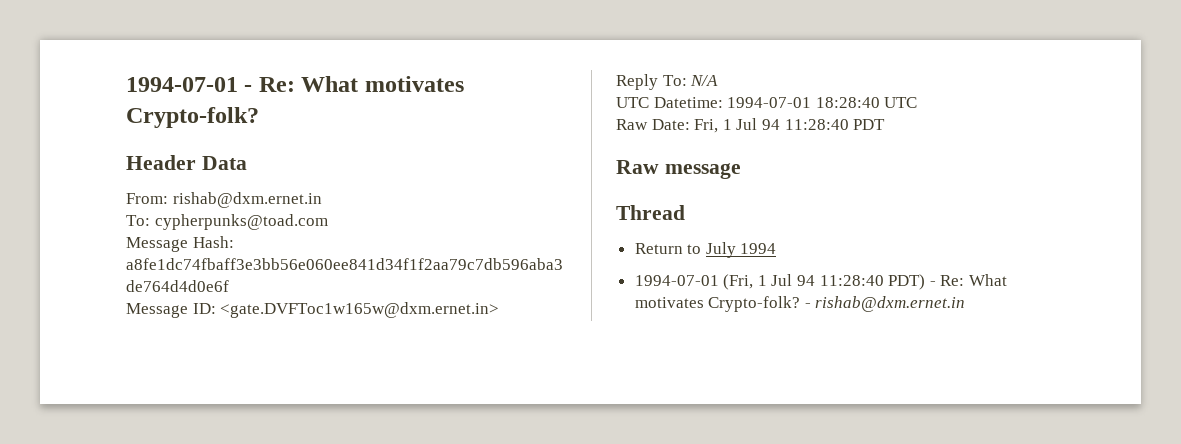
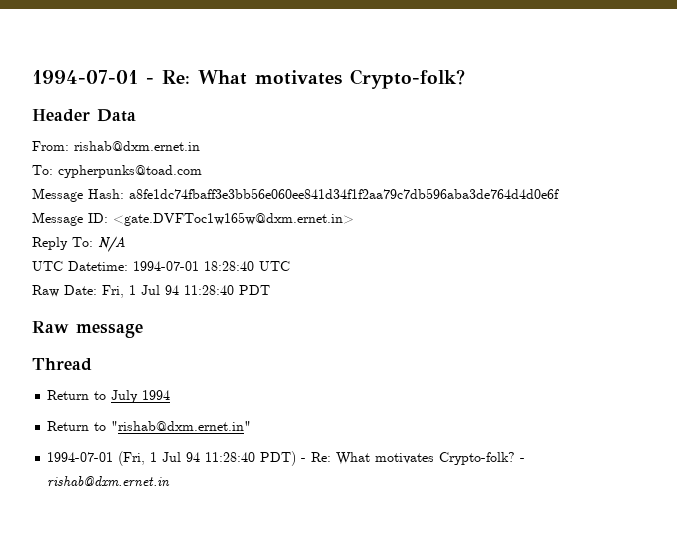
+ Return to "rishab@dxm.ernet.in"

